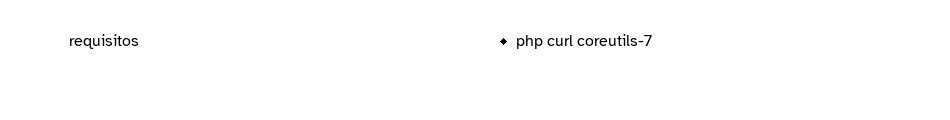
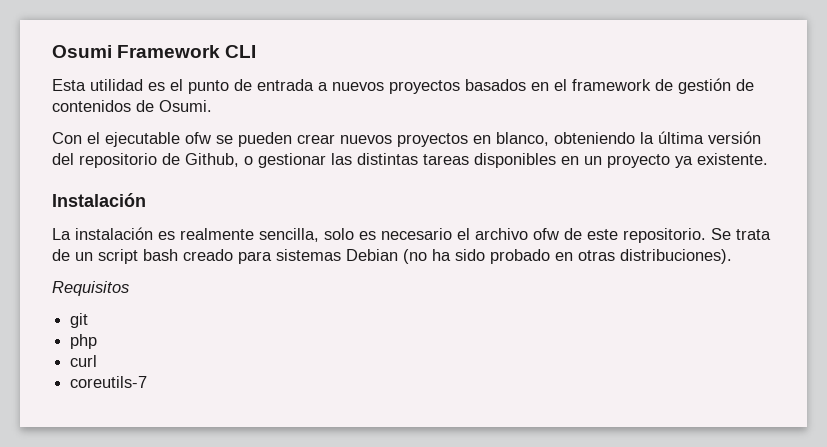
- requisitos
+ Osumi Framework CLI
+ Esta utilidad es el punto de entrada a nuevos proyectos basados en el framework de gestión de contenidos de Osumi.
+ Con el ejecutable ofw se pueden crear nuevos proyectos en blanco, obteniendo la última versión del repositorio de Github, o gestionar las distintas tareas disponibles en un proyecto ya existente.
+ Instalación
+ La instalación es realmente sencilla, solo es necesario el archivo ofw de este repositorio. Se trata de un script bash creado para sistemas Debian (no ha sido probado en otras distribuciones).
+ Requisitos
+ git
- php curl coreutils-7
+ php
+ curl
+ coreutils-7

